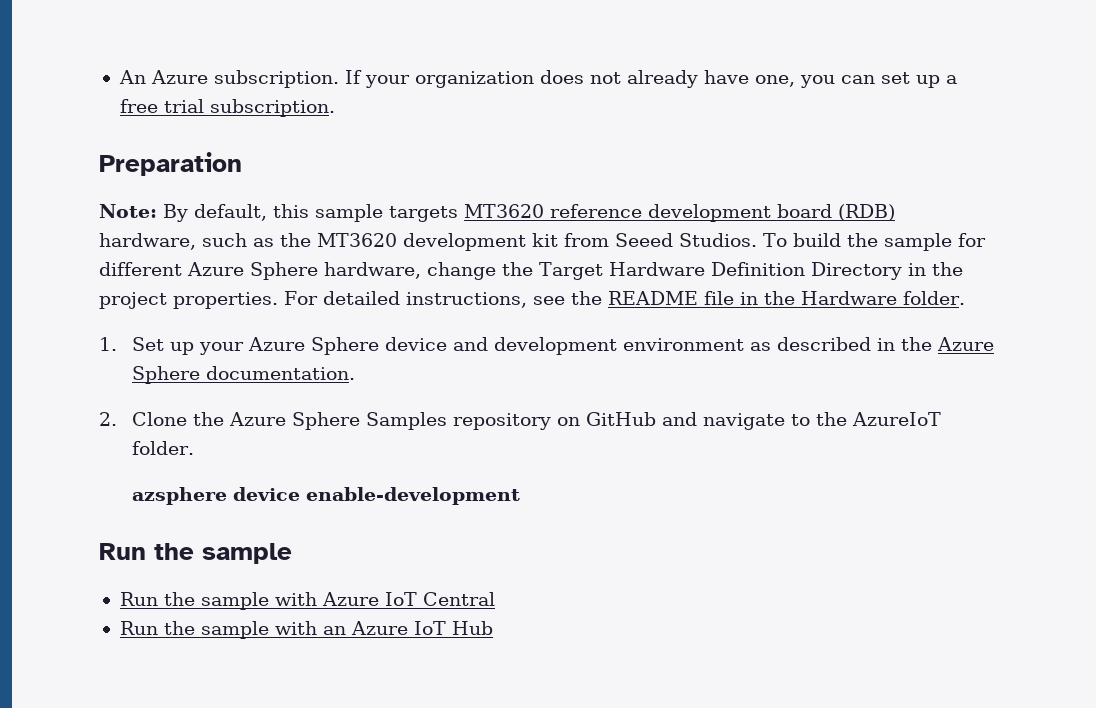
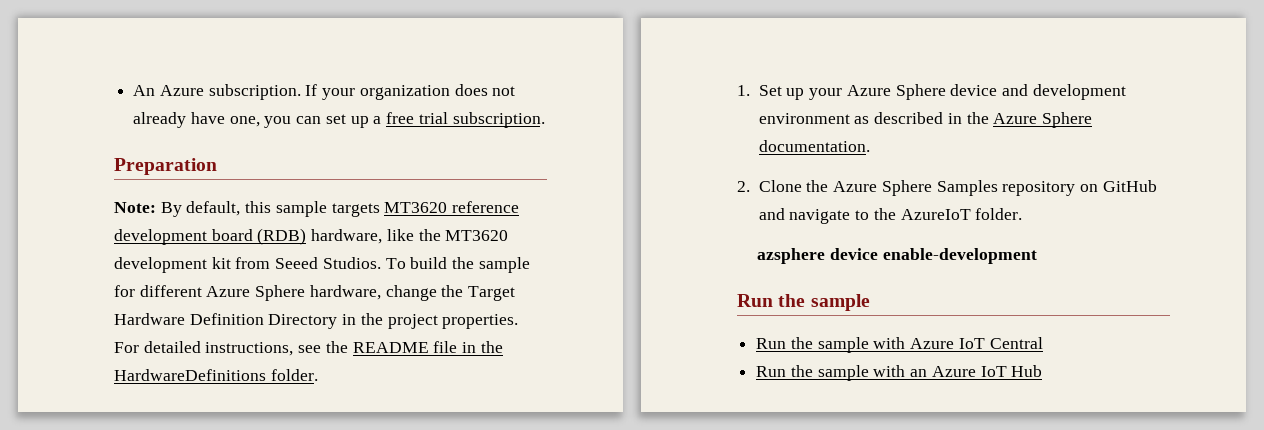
- Note: By default, this sample targets MT3620 reference development board (RDB) hardware, such as the MT3620 development kit from Seeed Studios.
+ Note: By default, this sample targets MT3620 reference development board (RDB) hardware, like the MT3620 development kit from Seeed Studios.
- For detailed instructions, see the README file in the Hardware folder.
+ For detailed instructions, see the README file in the HardwareDefinitions folder.

